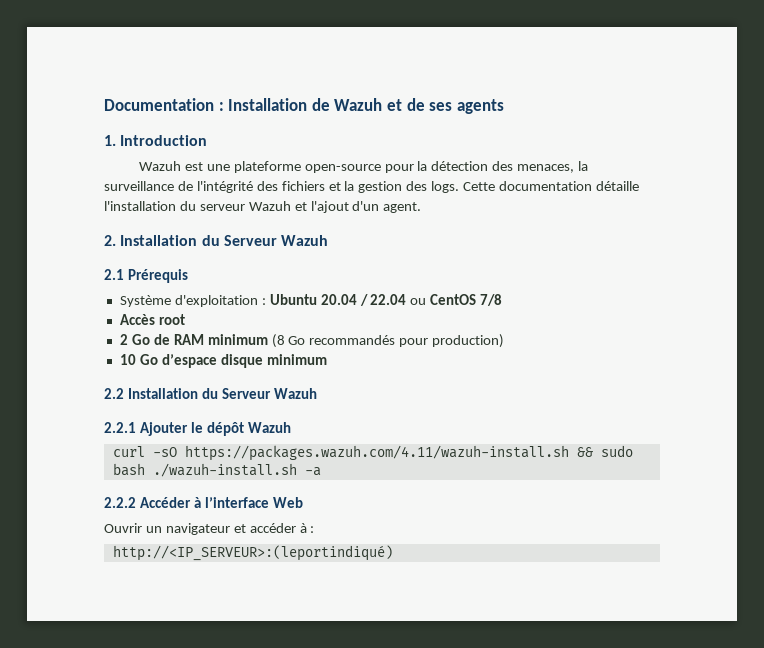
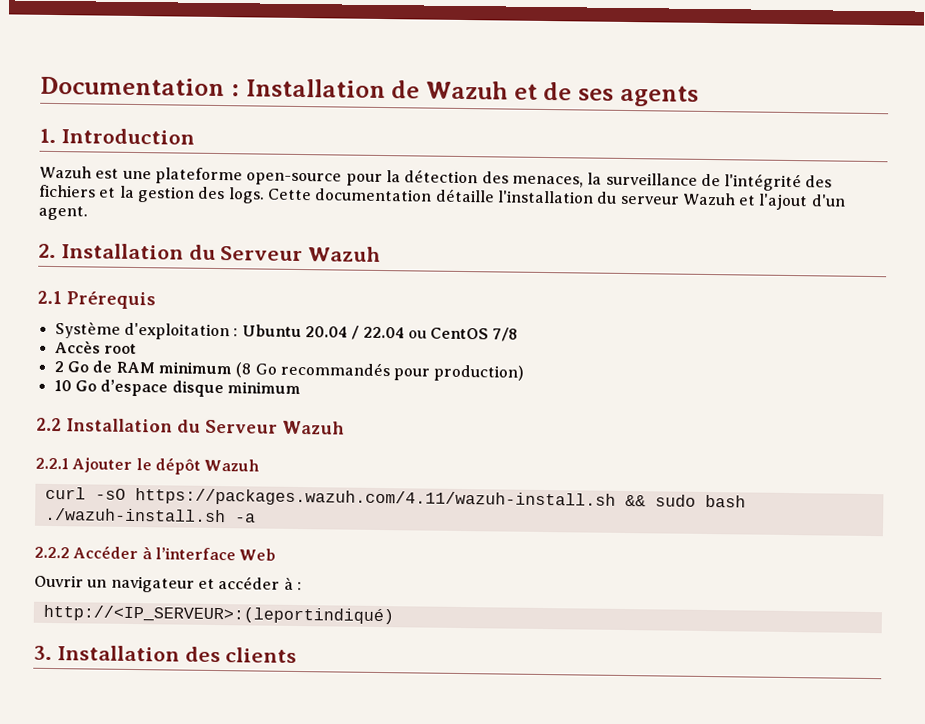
+ 3. Installation des clients

